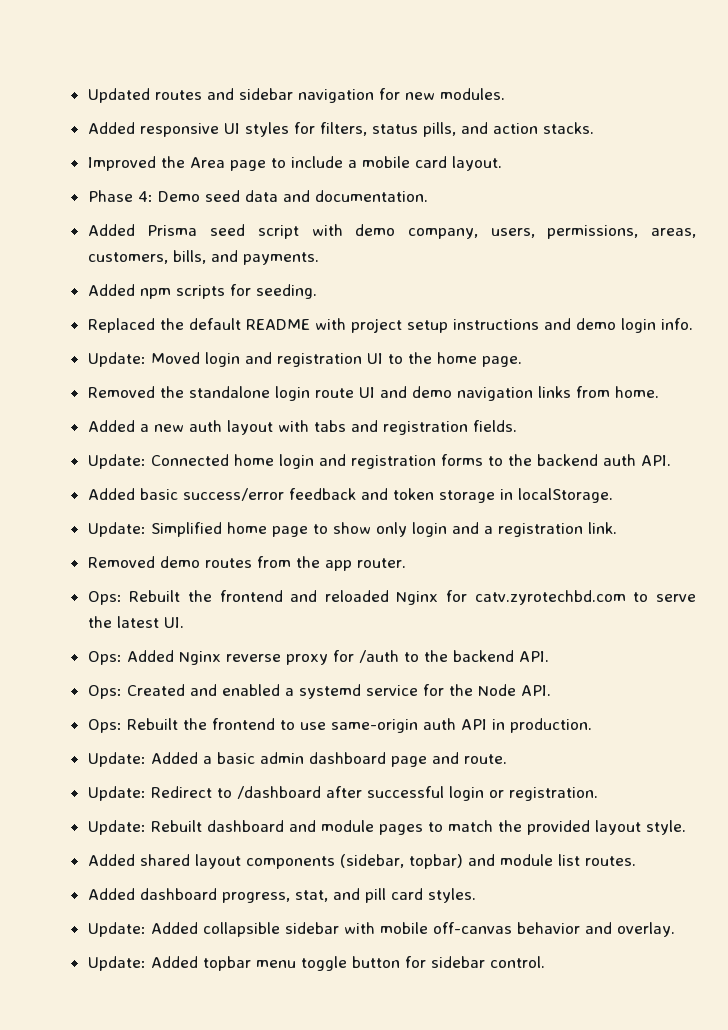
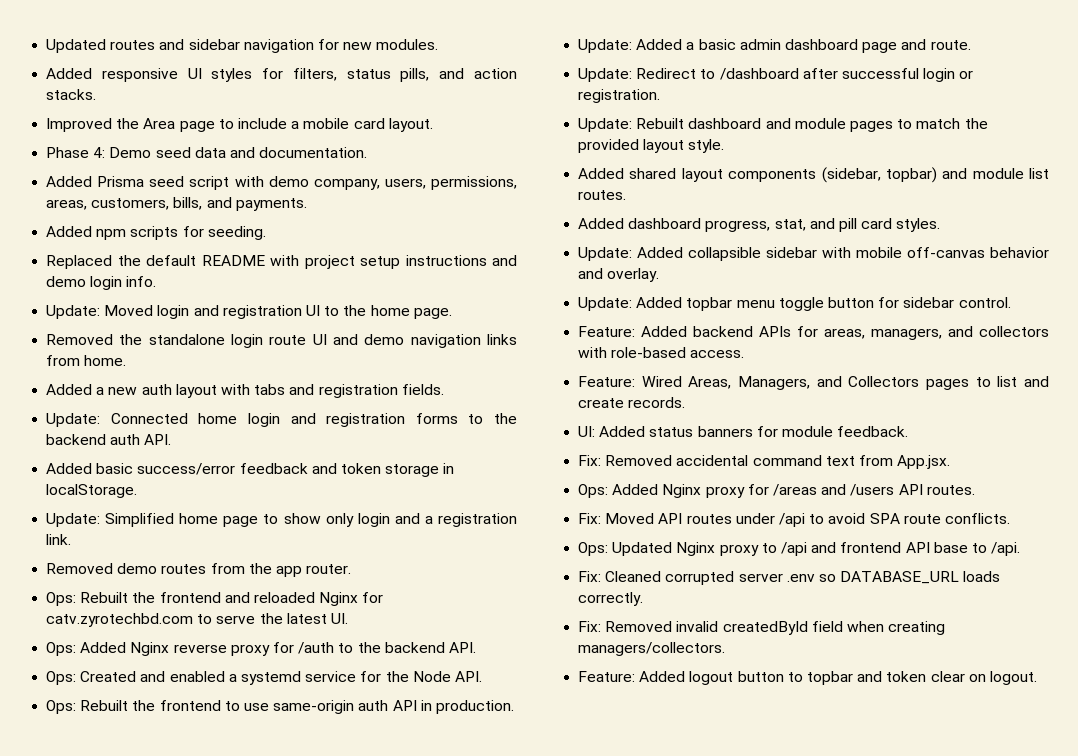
+ Feature: Added backend APIs for areas, managers, and collectors with role-based access.
+ Feature: Wired Areas, Managers, and Collectors pages to list and create records.
+ UI: Added status banners for module feedback.
+ Fix: Removed accidental command text from App.jsx.
+ Ops: Added Nginx proxy for /areas and /users API routes.
+ Fix: Moved API routes under /api to avoid SPA route conflicts.
+ Ops: Updated Nginx proxy to /api and frontend API base to /api.
+ Fix: Cleaned corrupted server .env so DATABASE_URL loads correctly.
+ Fix: Removed invalid createdById field when creating managers/collectors.
+ Feature: Added logout button to topbar and token clear on logout.

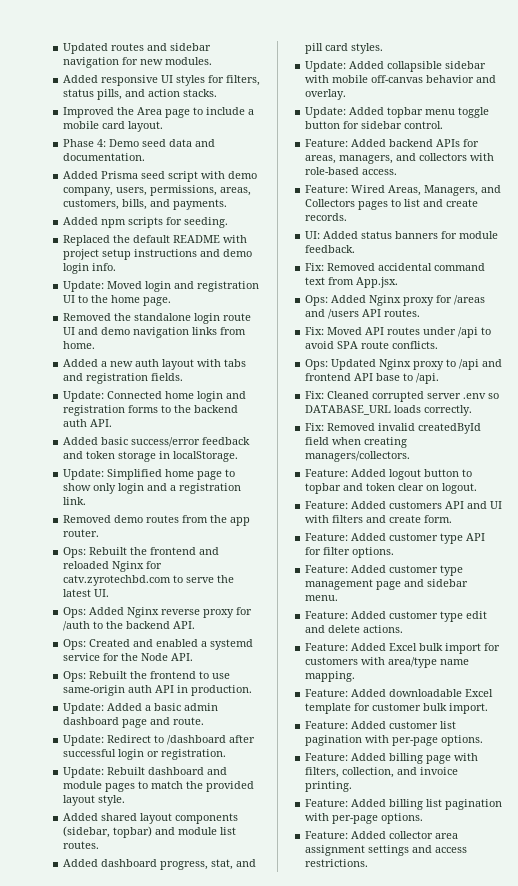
+ Feature: Added customers API and UI with filters and create form.
+ Feature: Added customer type API for filter options.
+ Feature: Added customer type management page and sidebar menu.
+ Feature: Added customer type edit and delete actions.
+ Feature: Added Excel bulk import for customers with area/type name mapping.
+ Feature: Added downloadable Excel template for customer bulk import.
+ Feature: Added customer list pagination with per-page options.
+ Feature: Added billing page with filters, collection, and invoice printing.
+ Feature: Added billing list pagination with per-page options.
+ Feature: Added collector area assignment settings and access restrictions.

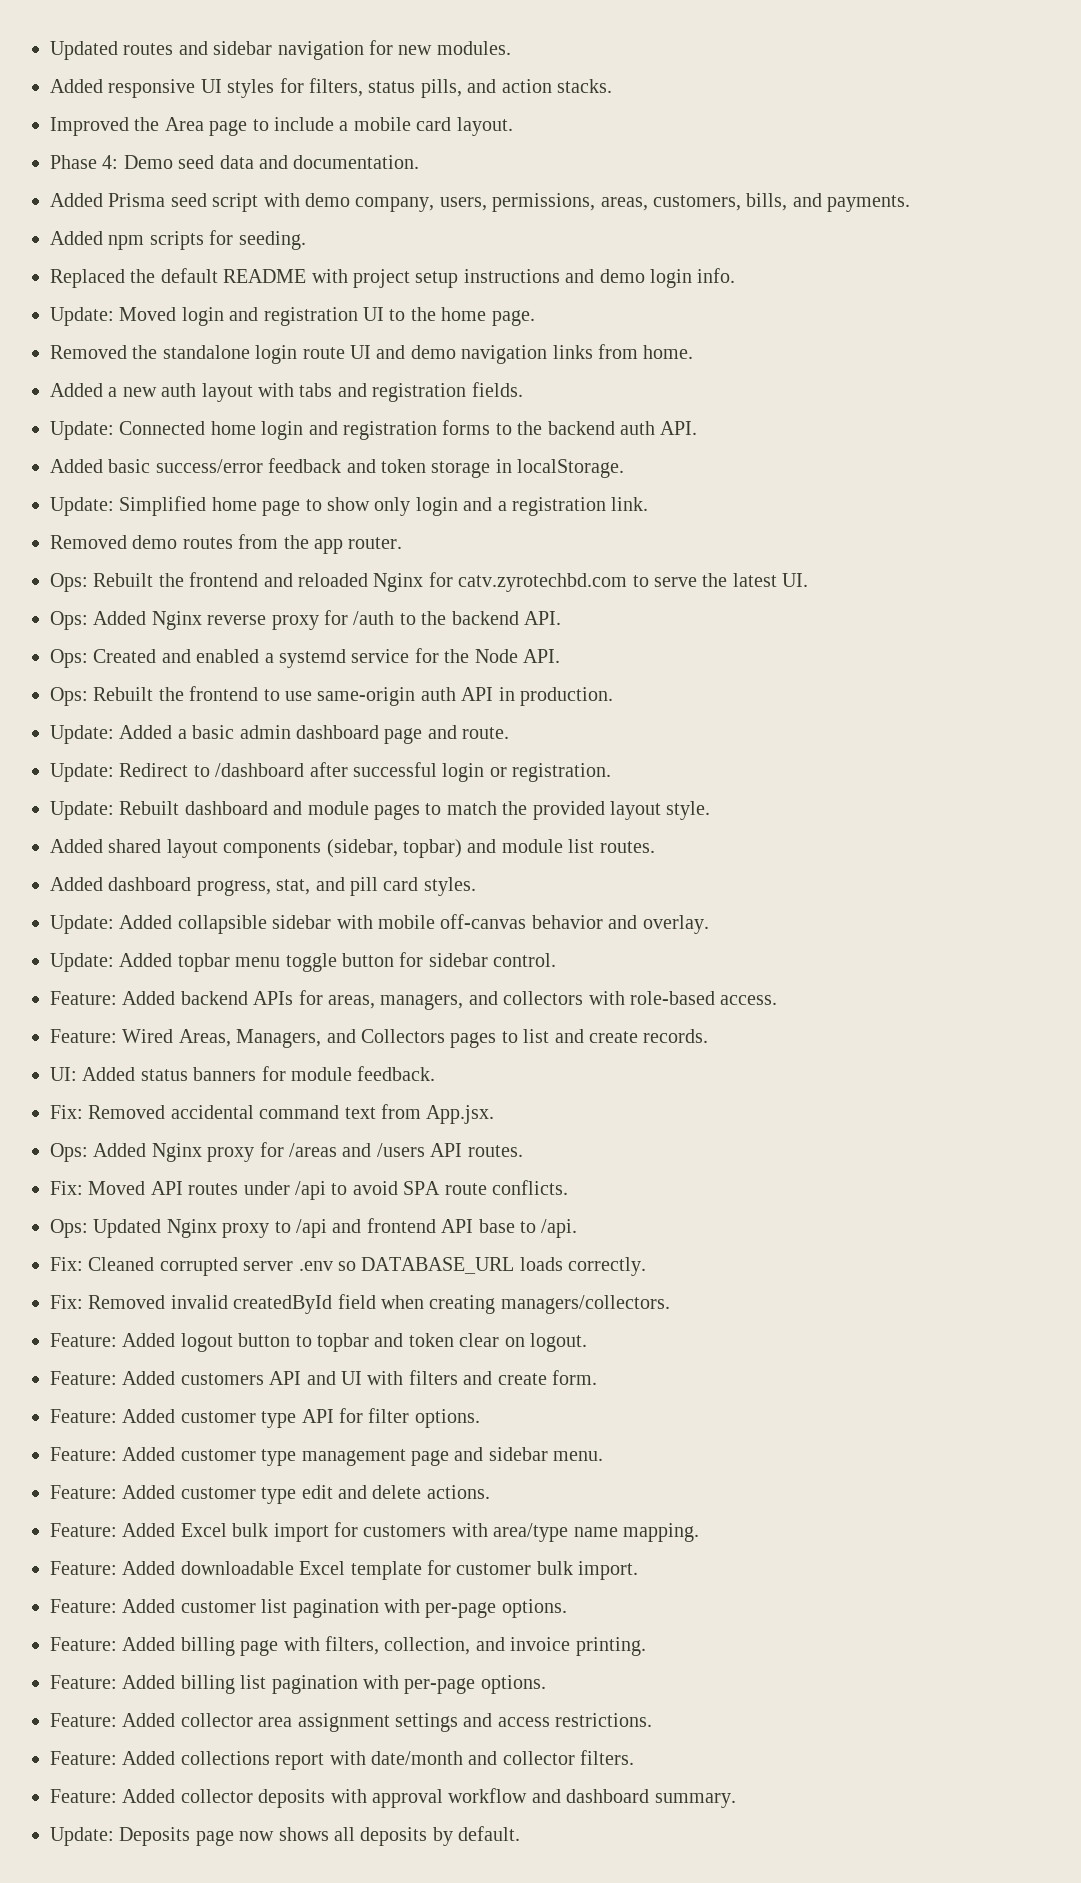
+ Feature: Added collections report with date/month and collector filters.
+ Feature: Added collector deposits with approval workflow and dashboard summary.
+ Update: Deposits page now shows all deposits by default.

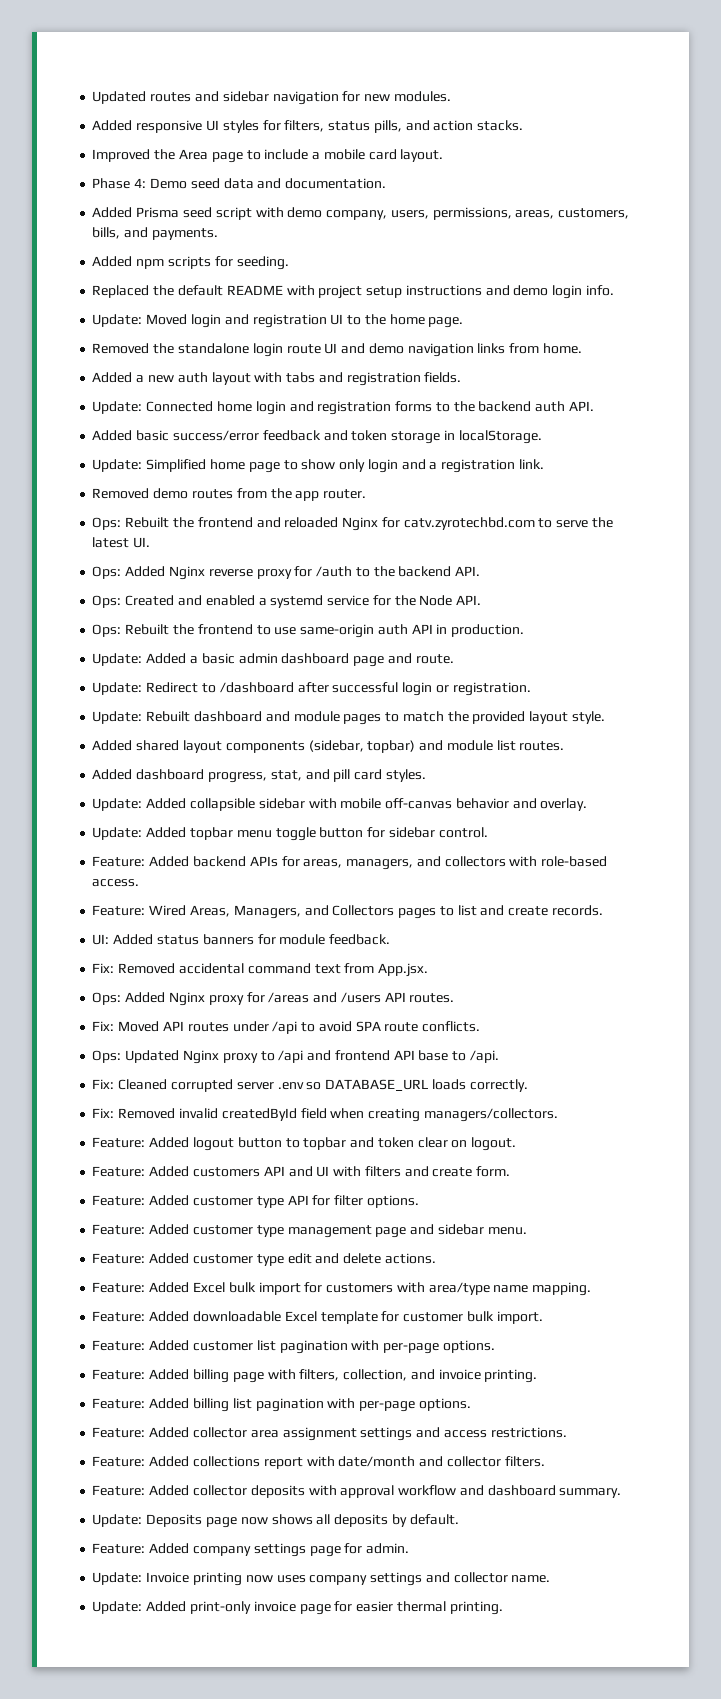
+ Feature: Added company settings page for admin.
+ Update: Invoice printing now uses company settings and collector name.
+ Update: Added print-only invoice page for easier thermal printing.

